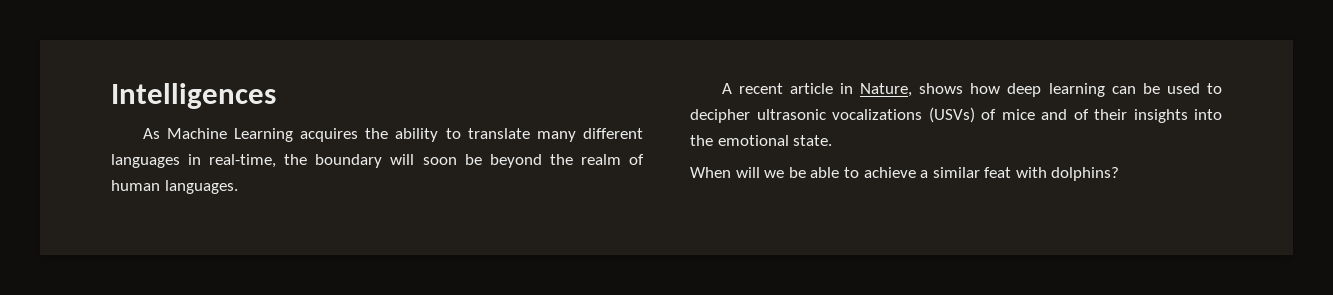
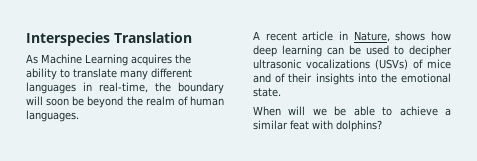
- Intelligences
+ Interspecies Translation

